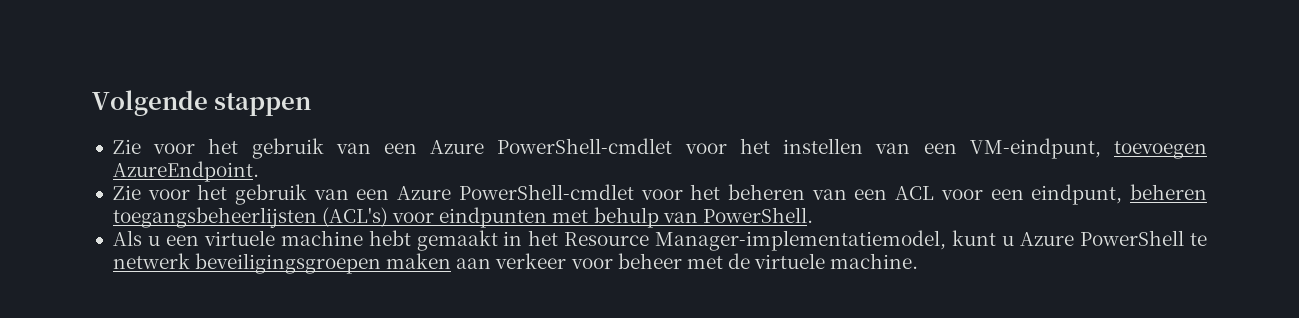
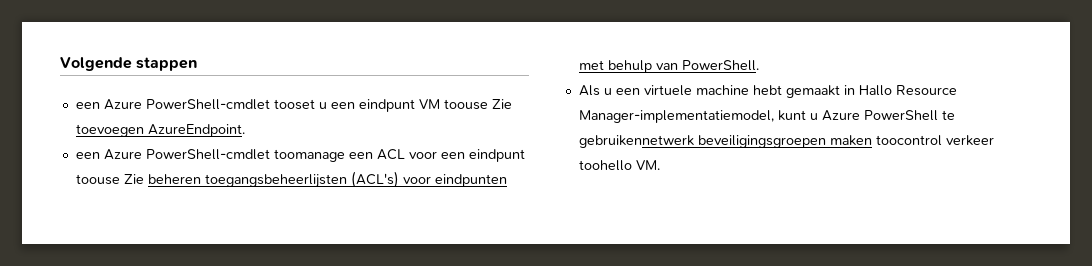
- Zie voor het gebruik van een Azure PowerShell-cmdlet voor het instellen van een VM-eindpunt, toevoegen AzureEndpoint.
- Zie voor het gebruik van een Azure PowerShell-cmdlet voor het beheren van een ACL voor een eindpunt, beheren toegangsbeheerlijsten (ACL's) voor eindpunten met behulp van PowerShell.
+ een Azure PowerShell-cmdlet tooset u een eindpunt VM toouse Zie toevoegen AzureEndpoint.
+ een Azure PowerShell-cmdlet toomanage een ACL voor een eindpunt toouse Zie beheren toegangsbeheerlijsten (ACL's) voor eindpunten met behulp van PowerShell.
- Als u een virtuele machine hebt gemaakt in het Resource Manager-implementatiemodel, kunt u Azure PowerShell te netwerk beveiligingsgroepen maken aan verkeer voor beheer met de virtuele machine.
+ Als u een virtuele machine hebt gemaakt in Hallo Resource Manager-implementatiemodel, kunt u Azure PowerShell te gebruikennetwerk beveiligingsgroepen maken toocontrol verkeer toohello VM.

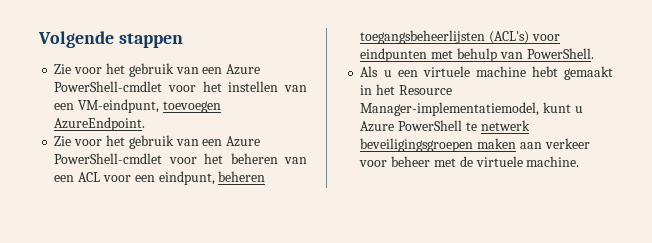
- een Azure PowerShell-cmdlet tooset u een eindpunt VM toouse Zie toevoegen AzureEndpoint.
- een Azure PowerShell-cmdlet toomanage een ACL voor een eindpunt toouse Zie beheren toegangsbeheerlijsten (ACL's) voor eindpunten met behulp van PowerShell.
+ Zie voor het gebruik van een Azure PowerShell-cmdlet voor het instellen van een VM-eindpunt, toevoegen AzureEndpoint.
+ Zie voor het gebruik van een Azure PowerShell-cmdlet voor het beheren van een ACL voor een eindpunt, beheren toegangsbeheerlijsten (ACL's) voor eindpunten met behulp van PowerShell.
- Als u een virtuele machine hebt gemaakt in Hallo Resource Manager-implementatiemodel, kunt u Azure PowerShell te gebruikennetwerk beveiligingsgroepen maken toocontrol verkeer toohello VM.
+ Als u een virtuele machine hebt gemaakt in het Resource Manager-implementatiemodel, kunt u Azure PowerShell te netwerk beveiligingsgroepen maken aan verkeer voor beheer met de virtuele machine.

